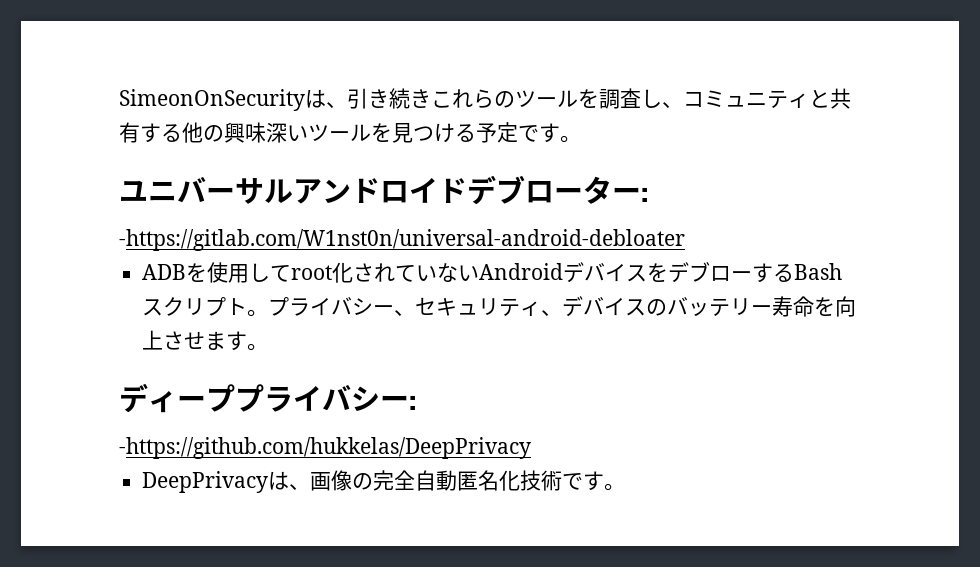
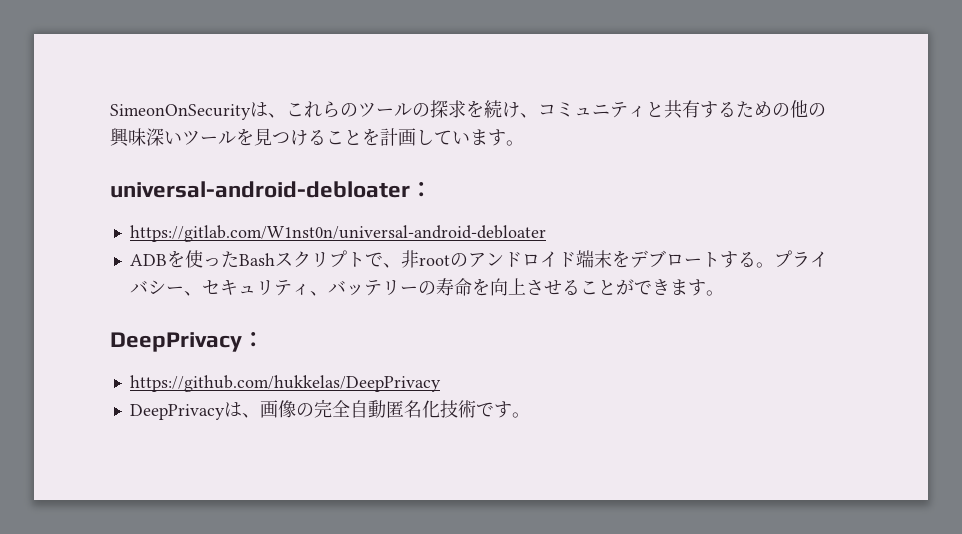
- SimeonOnSecurityは、引き続きこれらのツールを調査し、コミュニティと共有する他の興味深いツールを見つける予定です。
- ユニバーサルアンドロイドデブローター:
- -https://gitlab.com/W1nst0n/universal-android-debloater
- ADBを使用してroot化されていないAndroidデバイスをデブローするBashスクリプト。
+ SimeonOnSecurityは、これらのツールの探求を続け、コミュニティと共有するための他の興味深いツールを見つけることを計画しています。
+ universal-android-debloater：
+ https://gitlab.com/W1nst0n/universal-android-debloater
+ ADBを使ったBashスクリプトで、非rootのアンドロイド端末をデブロートする。
- プライバシー、セキュリティ、デバイスのバッテリー寿命を向上させます。
- ディーププライバシー:
- -https://github.com/hukkelas/DeepPrivacy
+ プライバシー、セキュリティ、バッテリーの寿命を向上させることができます。
+ DeepPrivacy：
+ https://github.com/hukkelas/DeepPrivacy

